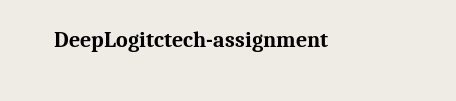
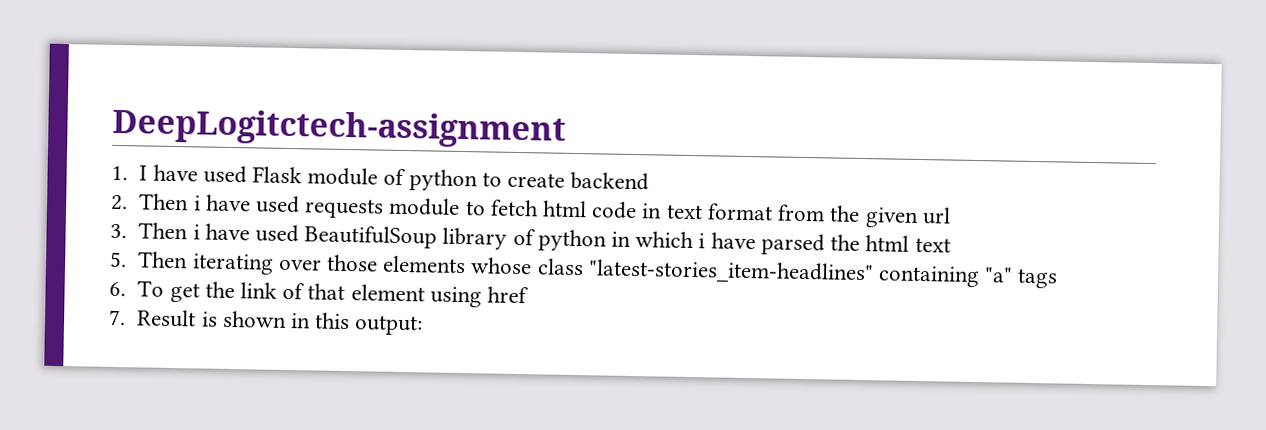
+ 1. I have used Flask module of python to create backend
+ 2. Then i have used requests module to fetch html code in text format from the given url
+ 3. Then i have used BeautifulSoup library of python in which i have parsed the html text
+ 5. Then iterating over those elements whose class "latest-stories_item-headlines" containing "a" tags
+ 6. To get the link of that element using href
+ 7. Result is shown in this output:

